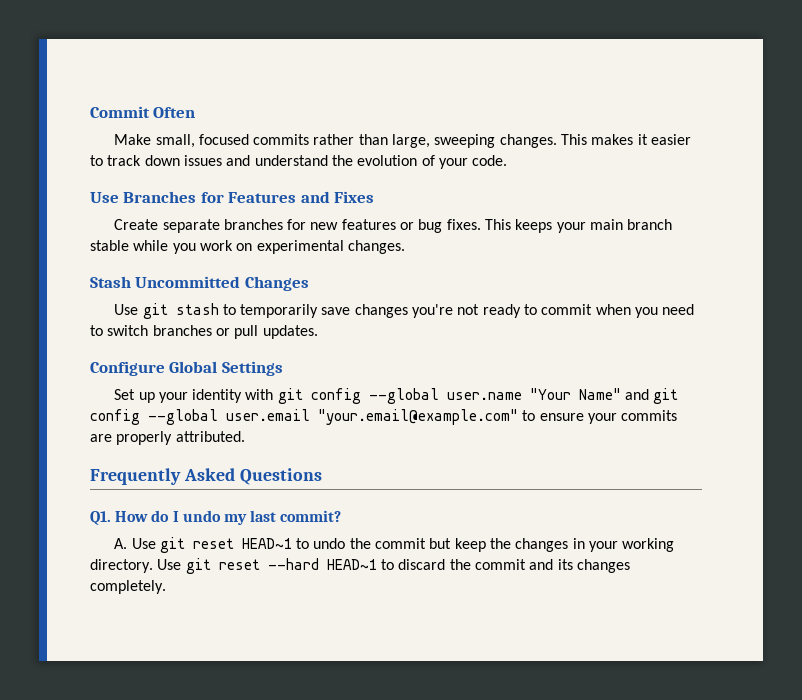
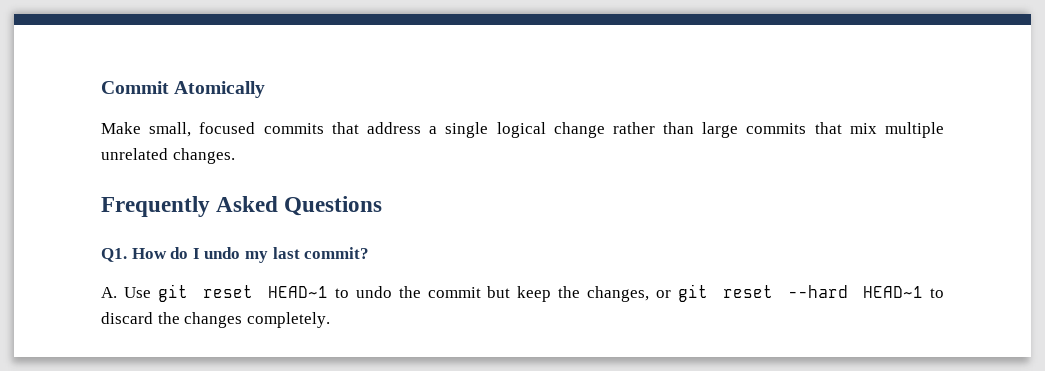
- Commit Often
+ Commit Atomically
- Make small, focused commits rather than large, sweeping changes. This makes it easier to track down issues and understand the evolution of your code.
- Use Branches for Features and Fixes
- Create separate branches for new features or bug fixes. This keeps your main branch stable while you work on experimental changes.
- Stash Uncommitted Changes
- Use git stash to temporarily save changes you're not ready to commit when you need to switch branches or pull updates.
- Configure Global Settings
- Set up your identity with git config --global user.name "Your Name" and git config --global user.email "your.email@example.com" to ensure your commits are properly attributed.
+ Make small, focused commits that address a single logical change rather than large commits that mix multiple unrelated changes.
- A. Use git reset HEAD~1 to undo the commit but keep the changes in your working directory. Use git reset --hard HEAD~1 to discard the commit and its changes completely.
+ A. Use git reset HEAD~1 to undo the commit but keep the changes, or git reset --hard HEAD~1 to discard the changes completely.

